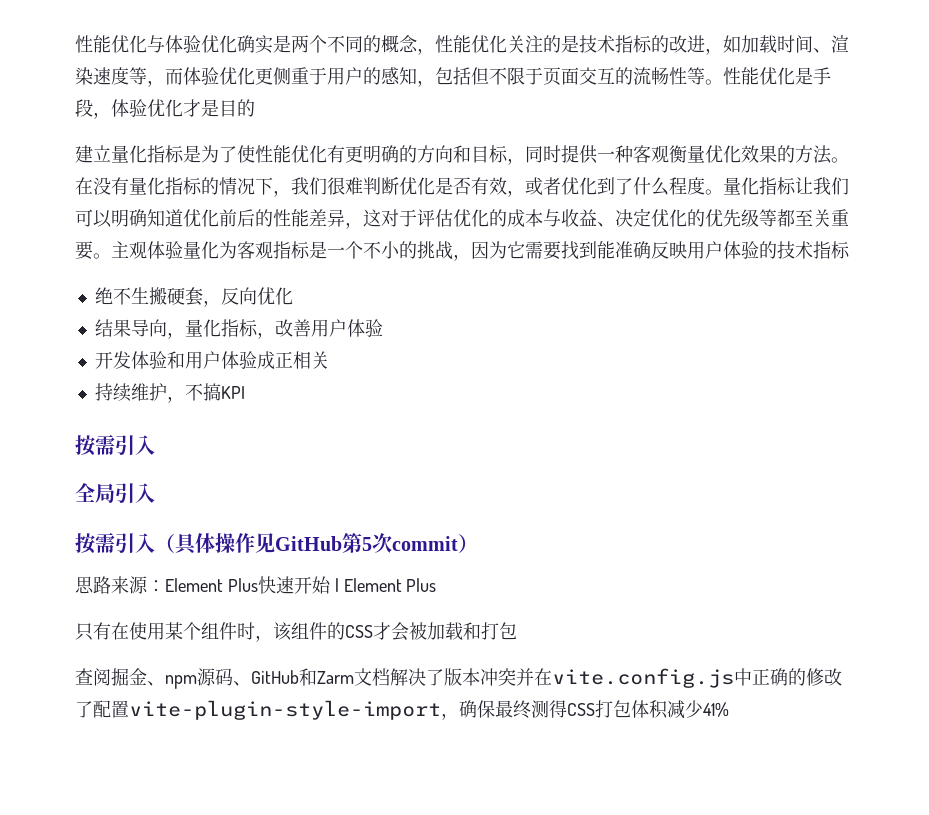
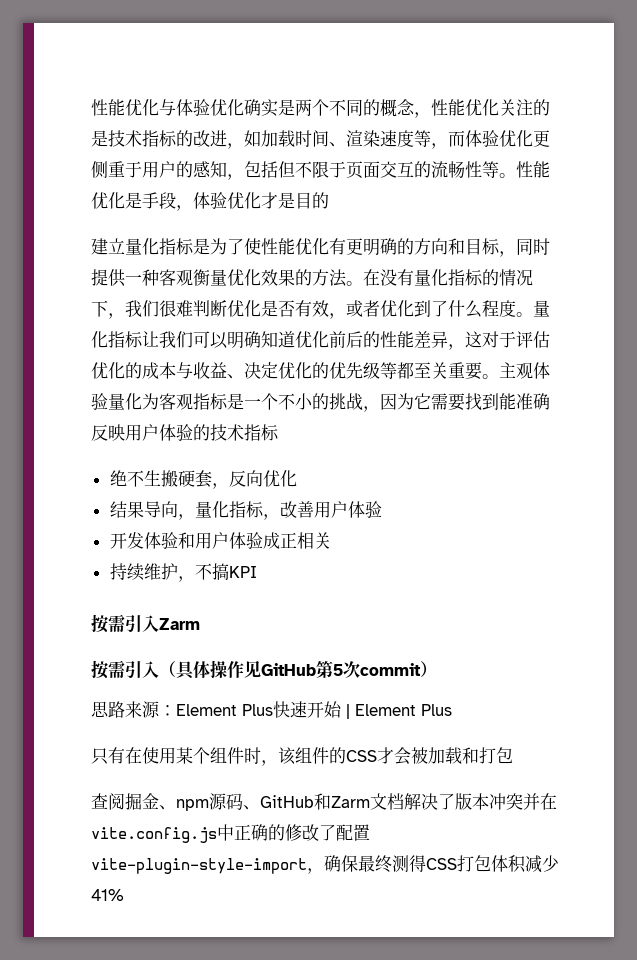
  持续维护，不搞KPI
- 按需引入
- 全局引入
+ 按需引入Zarm

